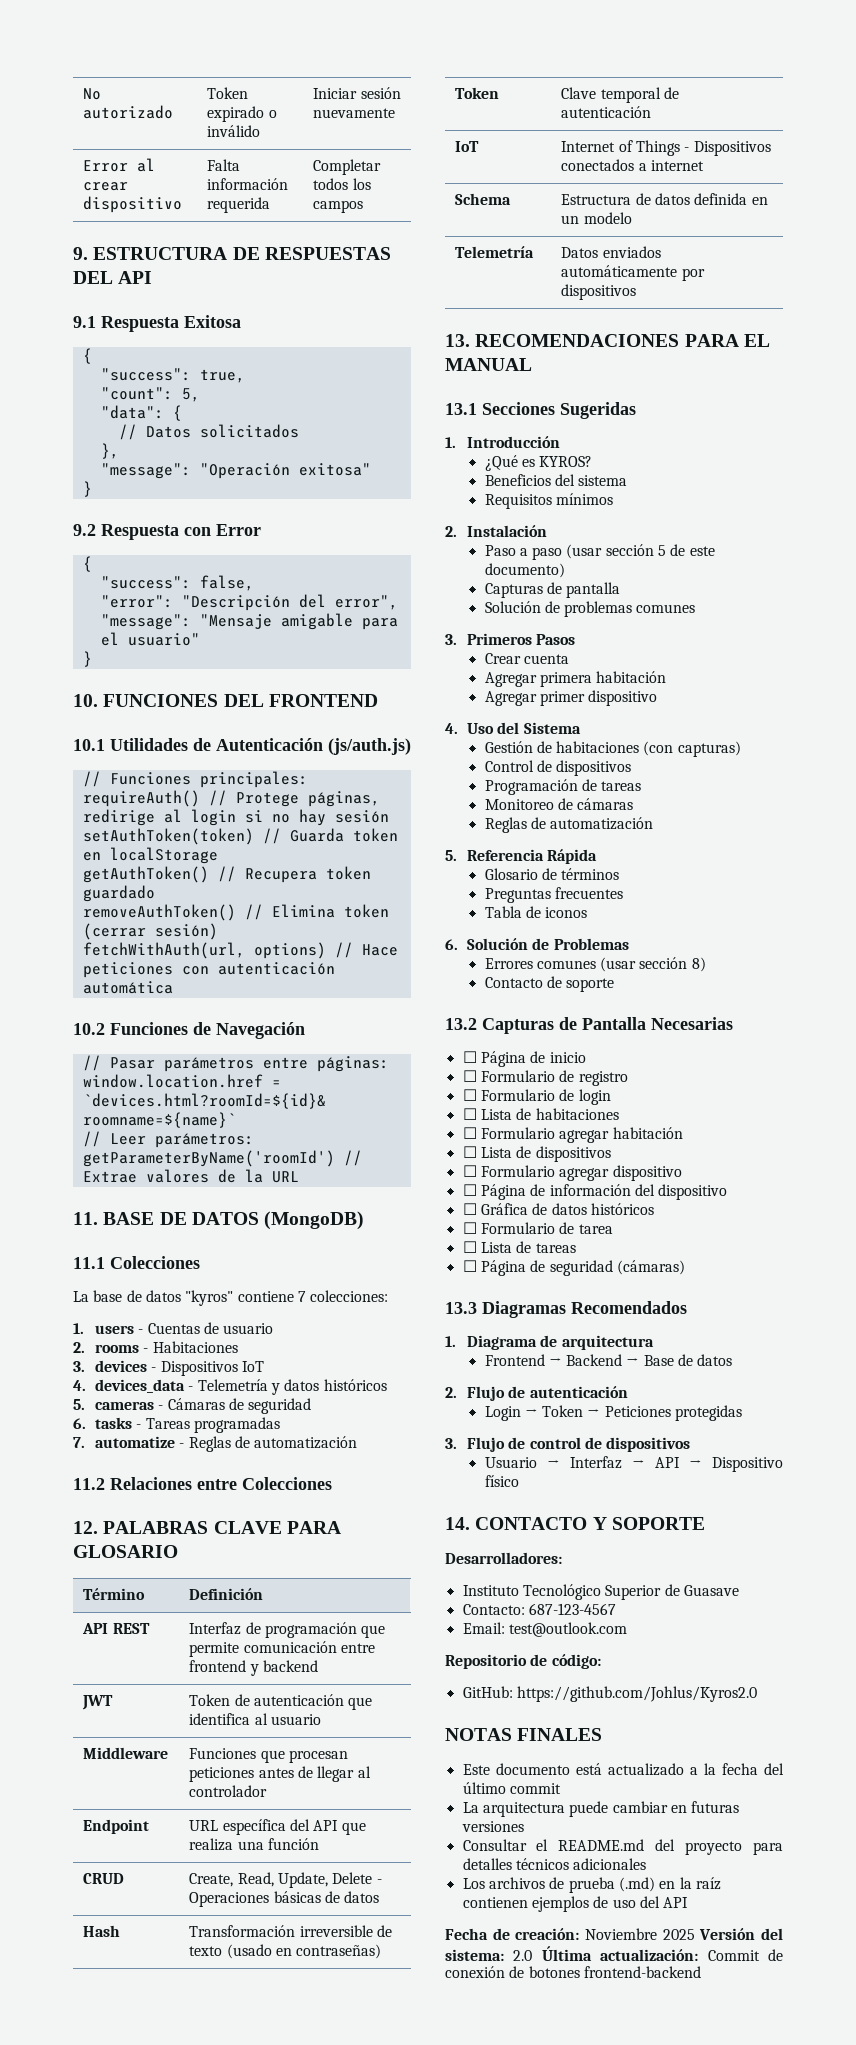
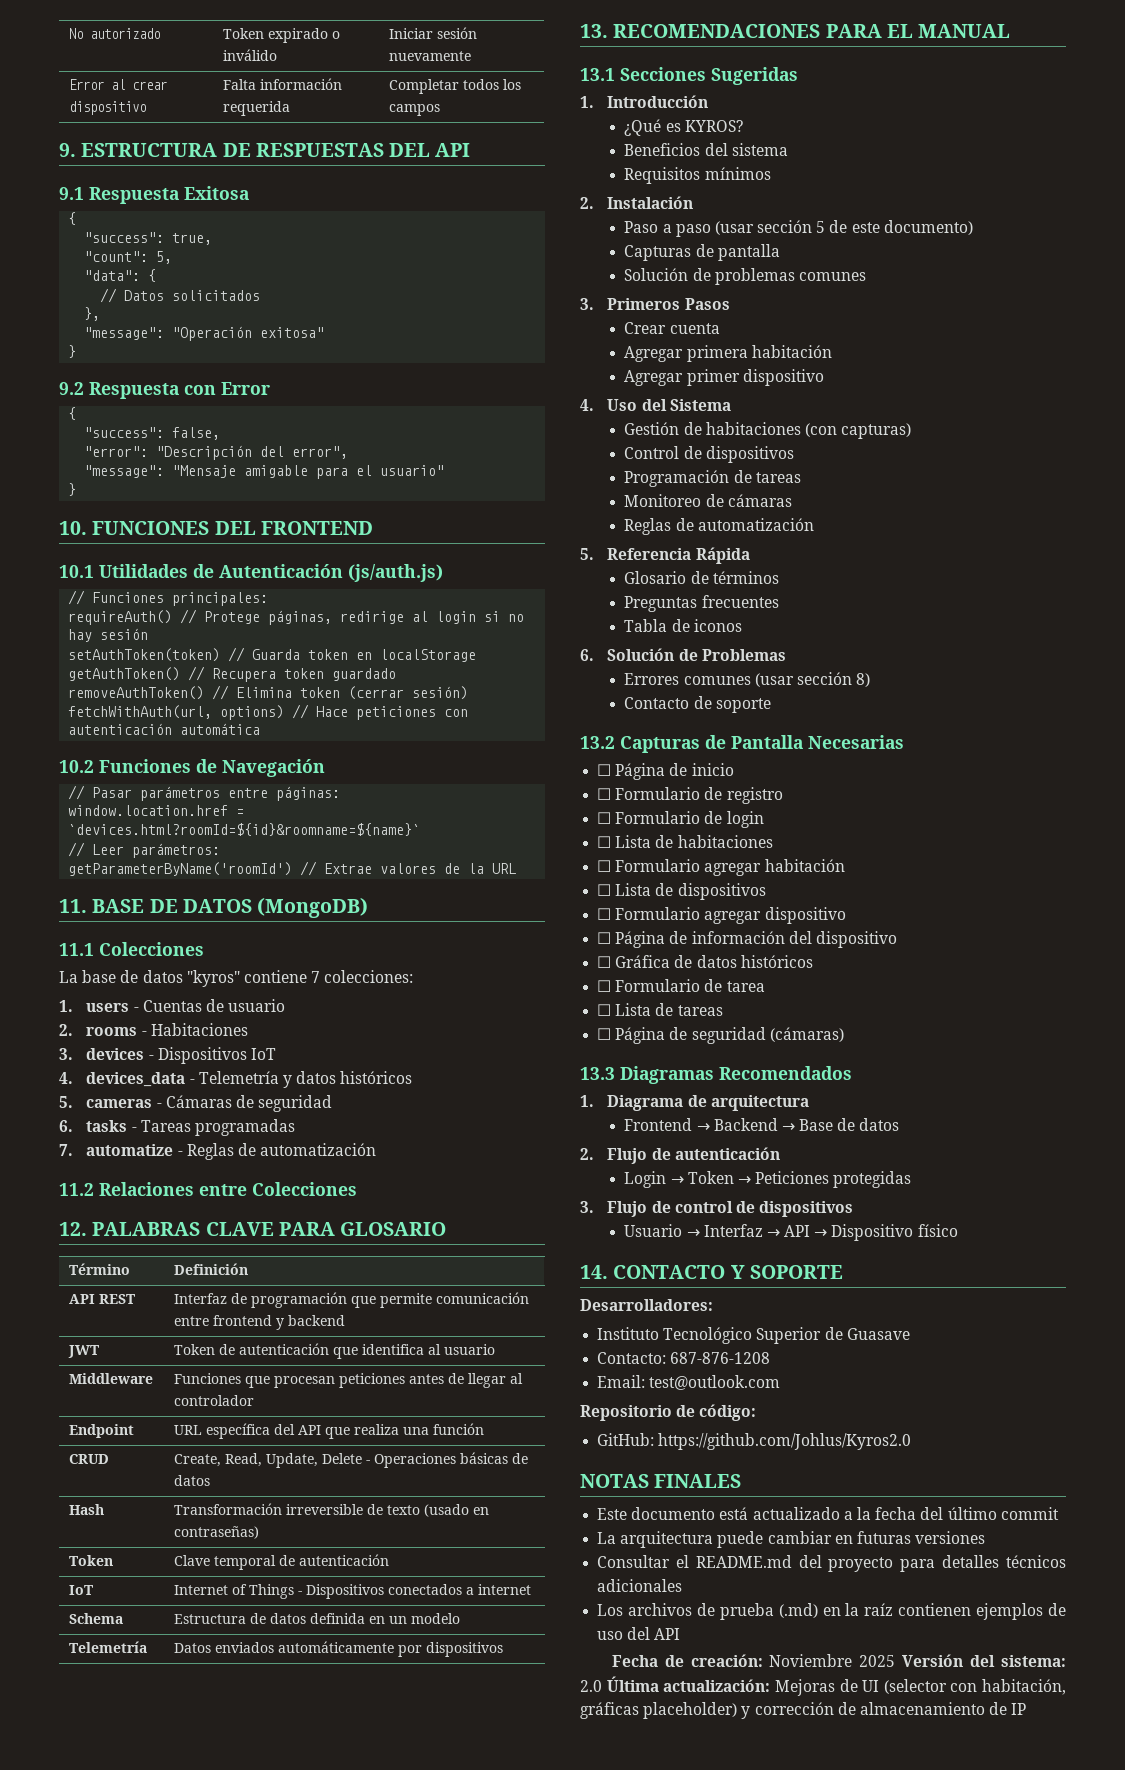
- Contacto: 687-123-4567
+ Contacto: 687-876-1208
- Fecha de creación: Noviembre 2025 Versión del sistema: 2.0 Última actualización: Commit de conexión de botones frontend-backend
+ Fecha de creación: Noviembre 2025 Versión del sistema: 2.0 Última actualización: Mejoras de UI (selector con habitación, gráficas placeholder) y corrección de almacenamiento de IP

